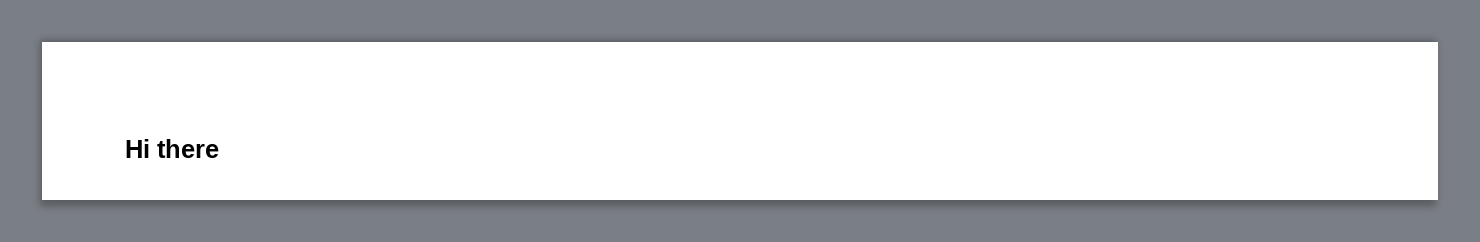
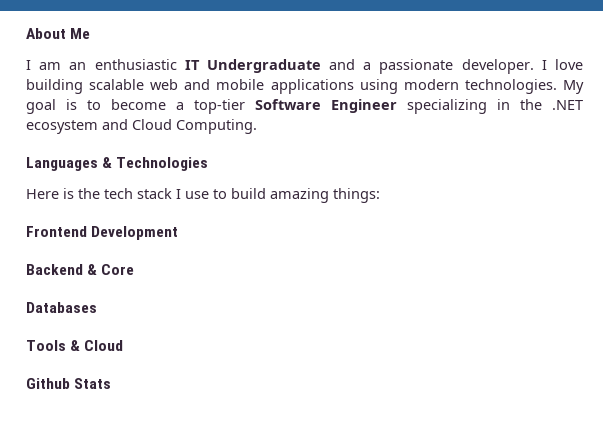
- Hi there
+ About Me
+ I am an enthusiastic IT Undergraduate and a passionate developer. I love building scalable web and mobile applications using modern technologies. My goal is to become a top-tier Software Engineer specializing in the .NET ecosystem and Cloud Computing.
+ Languages & Technologies
+ Here is the tech stack I use to build amazing things:
+ Frontend Development
+ Backend & Core
+ Databases
+ Tools & Cloud
+ Github Stats

